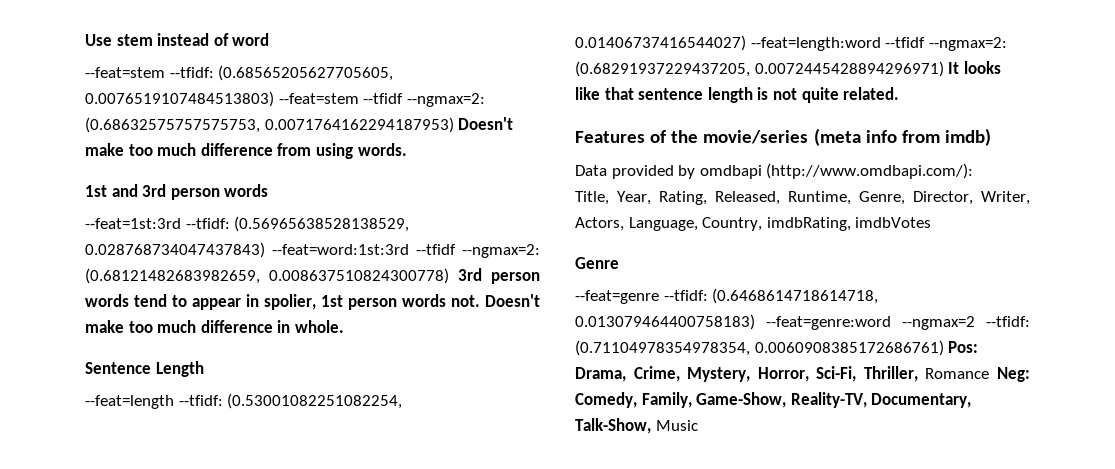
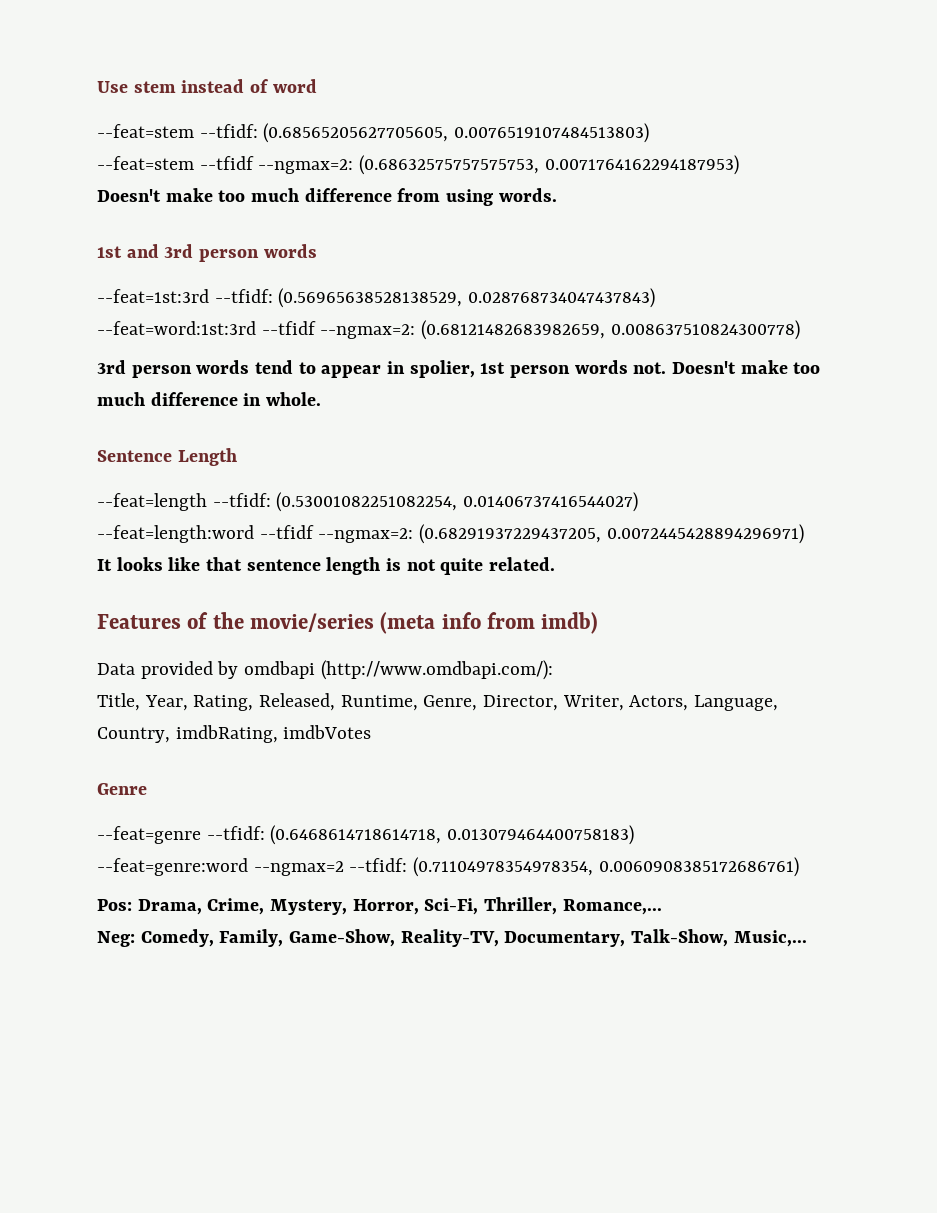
- --feat=stem --tfidf: (0.68565205627705605, 0.0076519107484513803) --feat=stem --tfidf --ngmax=2: (0.68632575757575753, 0.0071764162294187953) Doesn't make too much difference from using words.
+ --feat=stem --tfidf: (0.68565205627705605, 0.0076519107484513803)
+ --feat=stem --tfidf --ngmax=2: (0.68632575757575753, 0.0071764162294187953)
+ Doesn't make too much difference from using words.
- --feat=1st:3rd --tfidf: (0.56965638528138529, 0.028768734047437843) --feat=word:1st:3rd --tfidf --ngmax=2: (0.68121482683982659, 0.008637510824300778) 3rd person words tend to appear in spolier, 1st person words not.
+ --feat=1st:3rd --tfidf: (0.56965638528138529, 0.028768734047437843)
+ --feat=word:1st:3rd --tfidf --ngmax=2: (0.68121482683982659, 0.008637510824300778)
+ 3rd person words tend to appear in spolier, 1st person words not.
- --feat=length --tfidf: (0.53001082251082254, 0.01406737416544027) --feat=length:word --tfidf --ngmax=2: (0.68291937229437205, 0.0072445428894296971) It looks like that sentence length is not quite related.
+ --feat=length --tfidf: (0.53001082251082254, 0.01406737416544027)
+ --feat=length:word --tfidf --ngmax=2: (0.68291937229437205, 0.0072445428894296971)
+ It looks like that sentence length is not quite related.
- --feat=genre --tfidf: (0.6468614718614718, 0.013079464400758183) --feat=genre:word --ngmax=2 --tfidf: (0.71104978354978354, 0.0060908385172686761) Pos: Drama, Crime, Mystery, Horror, Sci-Fi, Thriller, Romance Neg: Comedy, Family, Game-Show, Reality-TV, Documentary, Talk-Show, Music
+ --feat=genre --tfidf: (0.6468614718614718, 0.013079464400758183)
+ --feat=genre:word --ngmax=2 --tfidf: (0.71104978354978354, 0.0060908385172686761)
+ Pos: Drama, Crime, Mystery, Horror, Sci-Fi, Thriller, Romance,...
+ Neg: Comedy, Family, Game-Show, Reality-TV, Documentary, Talk-Show, Music,...

